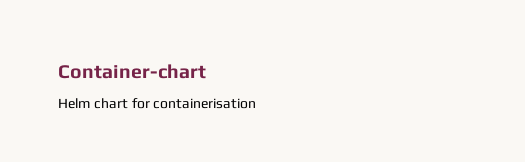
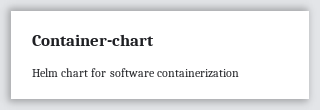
- Helm chart for containerisation
+ Helm chart for software containerization

